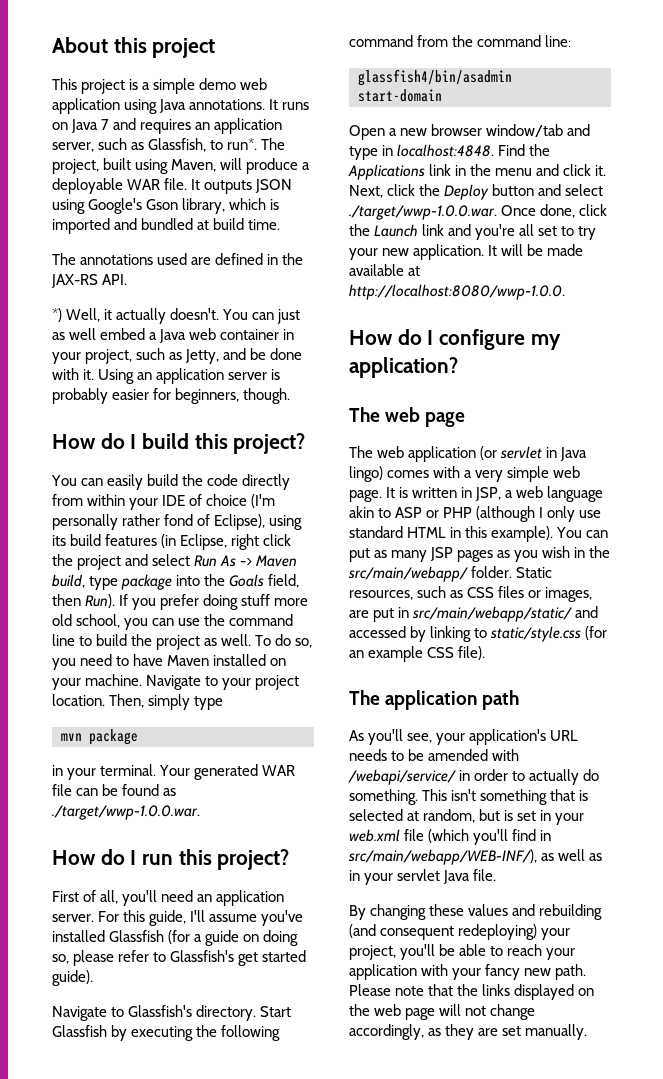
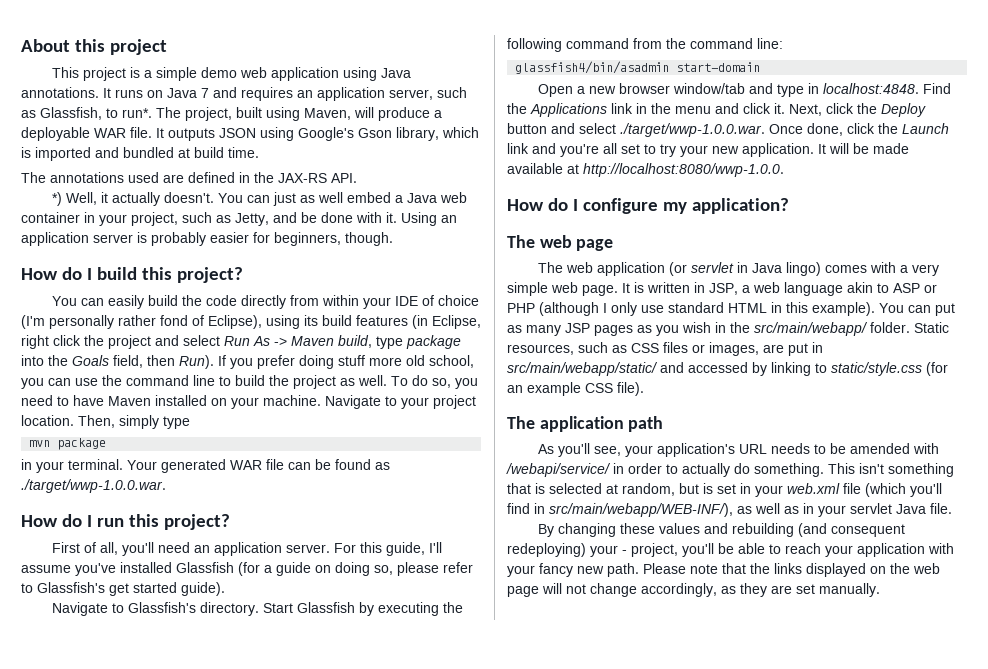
- By changing these values and rebuilding (and consequent redeploying) your project, you'll be able to reach your application with your fancy new path.
+ By changing these values and rebuilding (and consequent redeploying) your - project, you'll be able to reach your application with your fancy new path.

